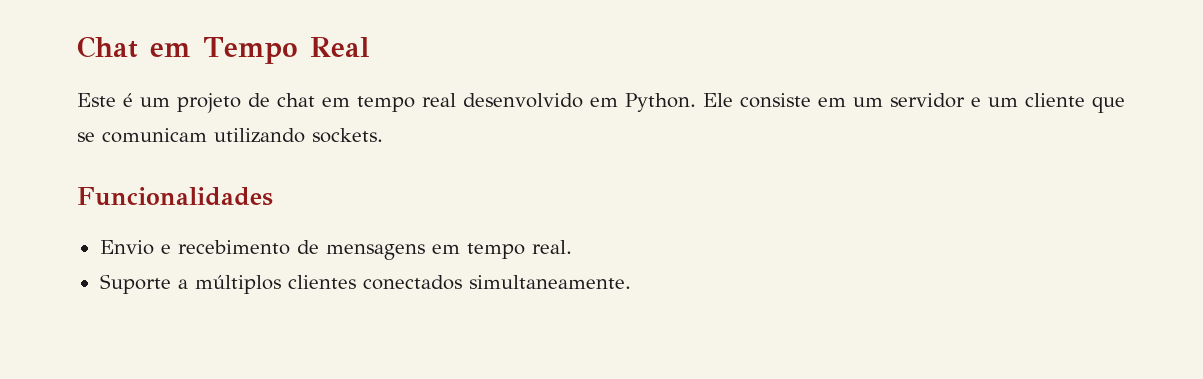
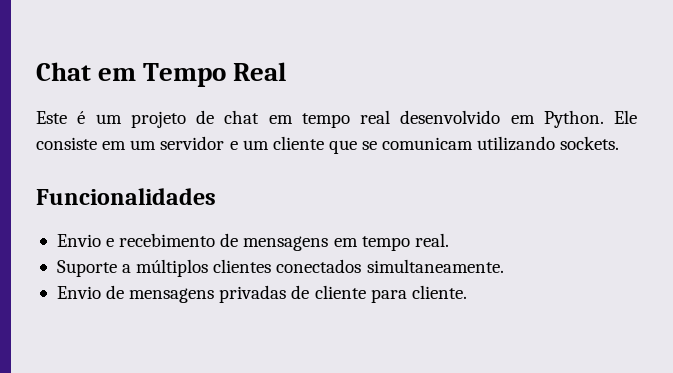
+ Envio de mensagens privadas de cliente para cliente.

